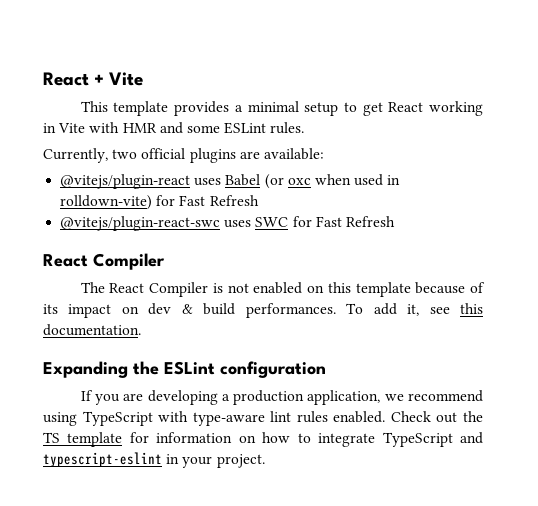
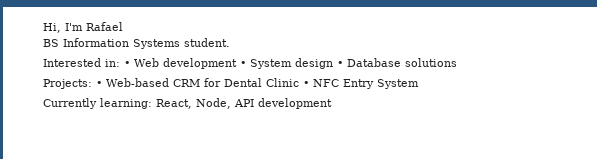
- React + Vite
- This template provides a minimal setup to get React working in Vite with HMR and some ESLint rules.
- Currently, two official plugins are available:
- @vitejs/plugin-react uses Babel (or oxc when used in rolldown-vite) for Fast Refresh
- @vitejs/plugin-react-swc uses SWC for Fast Refresh
- React Compiler
- The React Compiler is not enabled on this template because of its impact on dev & build performances. To add it, see this documentation.
- Expanding the ESLint configuration
- If you are developing a production application, we recommend using TypeScript with type-aware lint rules enabled. Check out the TS template for information on how to integrate TypeScript and typescript-eslint in your project.
+ Hi, I'm Rafael
+ BS Information Systems student.
+ Interested in: • Web development • System design • Database solutions
+ Projects: • Web-based CRM for Dental Clinic • NFC Entry System
+ Currently learning: React, Node, API development

